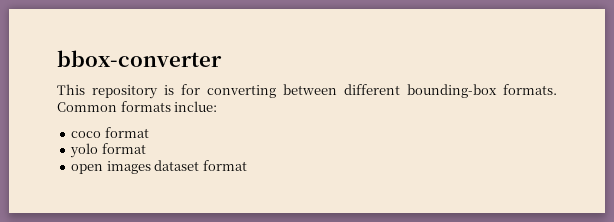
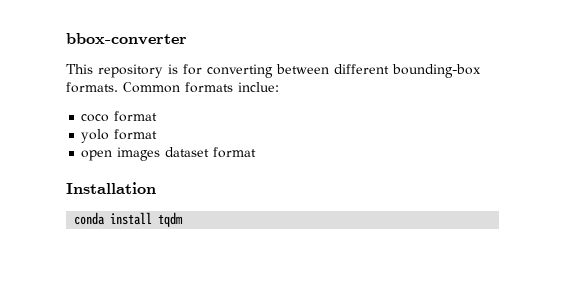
+ Installation
+ conda install tqdm

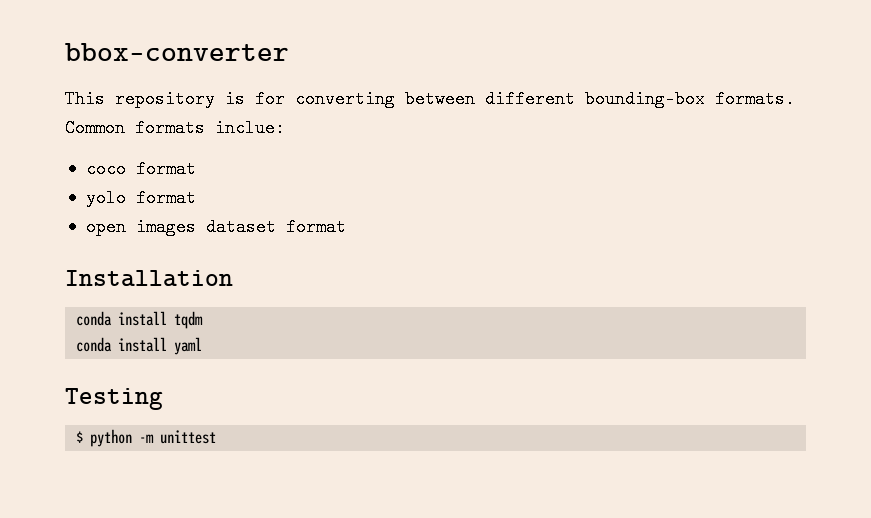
+ conda install yaml
+ Testing
+ $ python -m unittest

